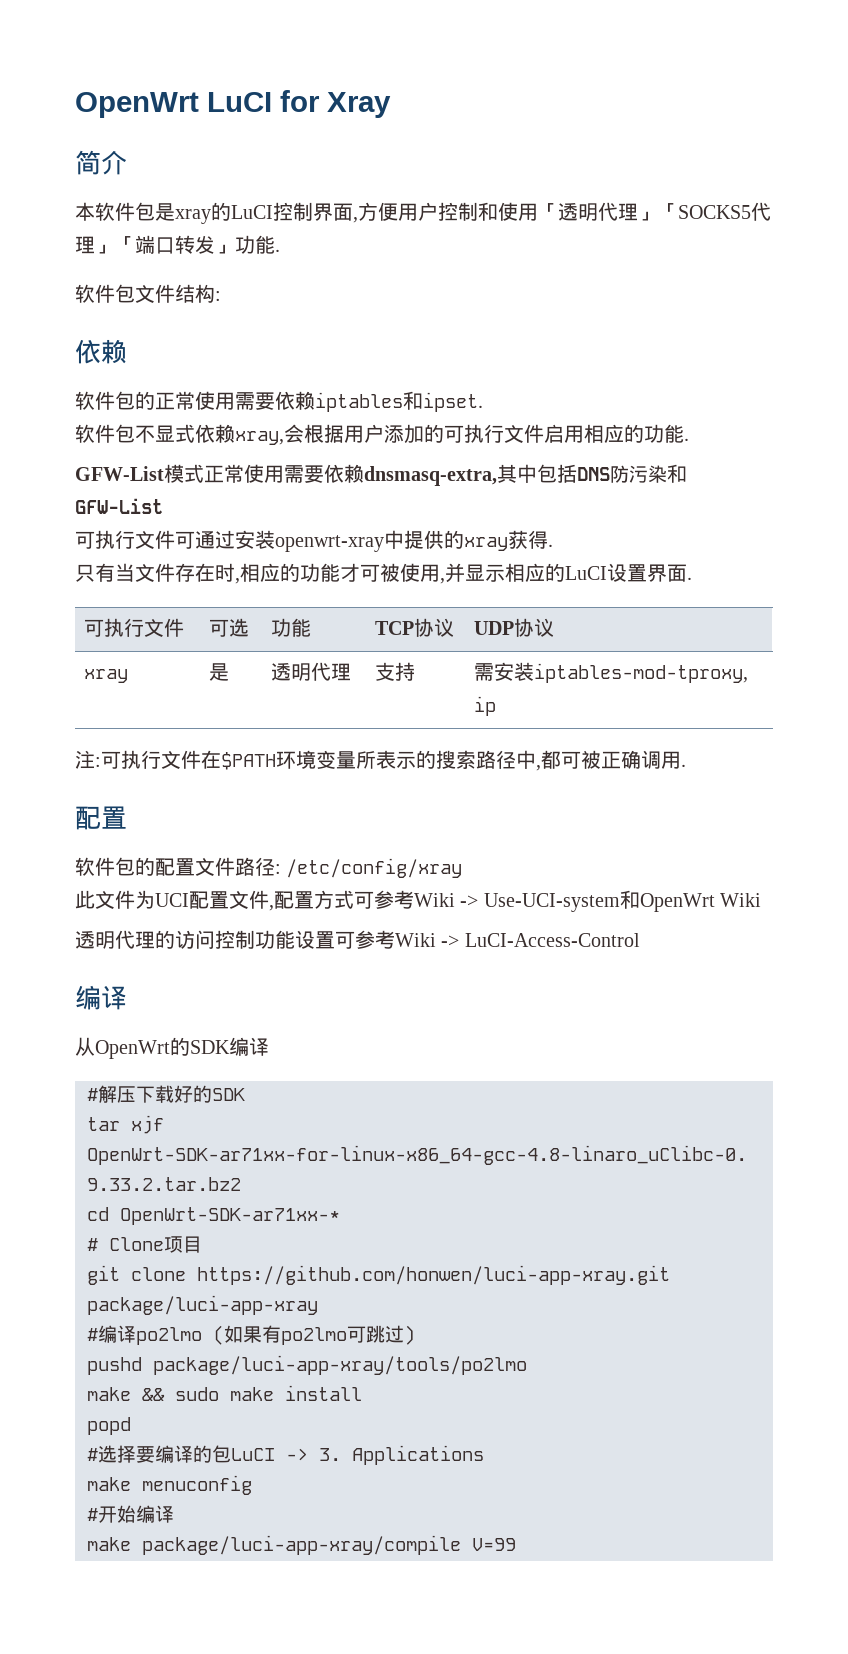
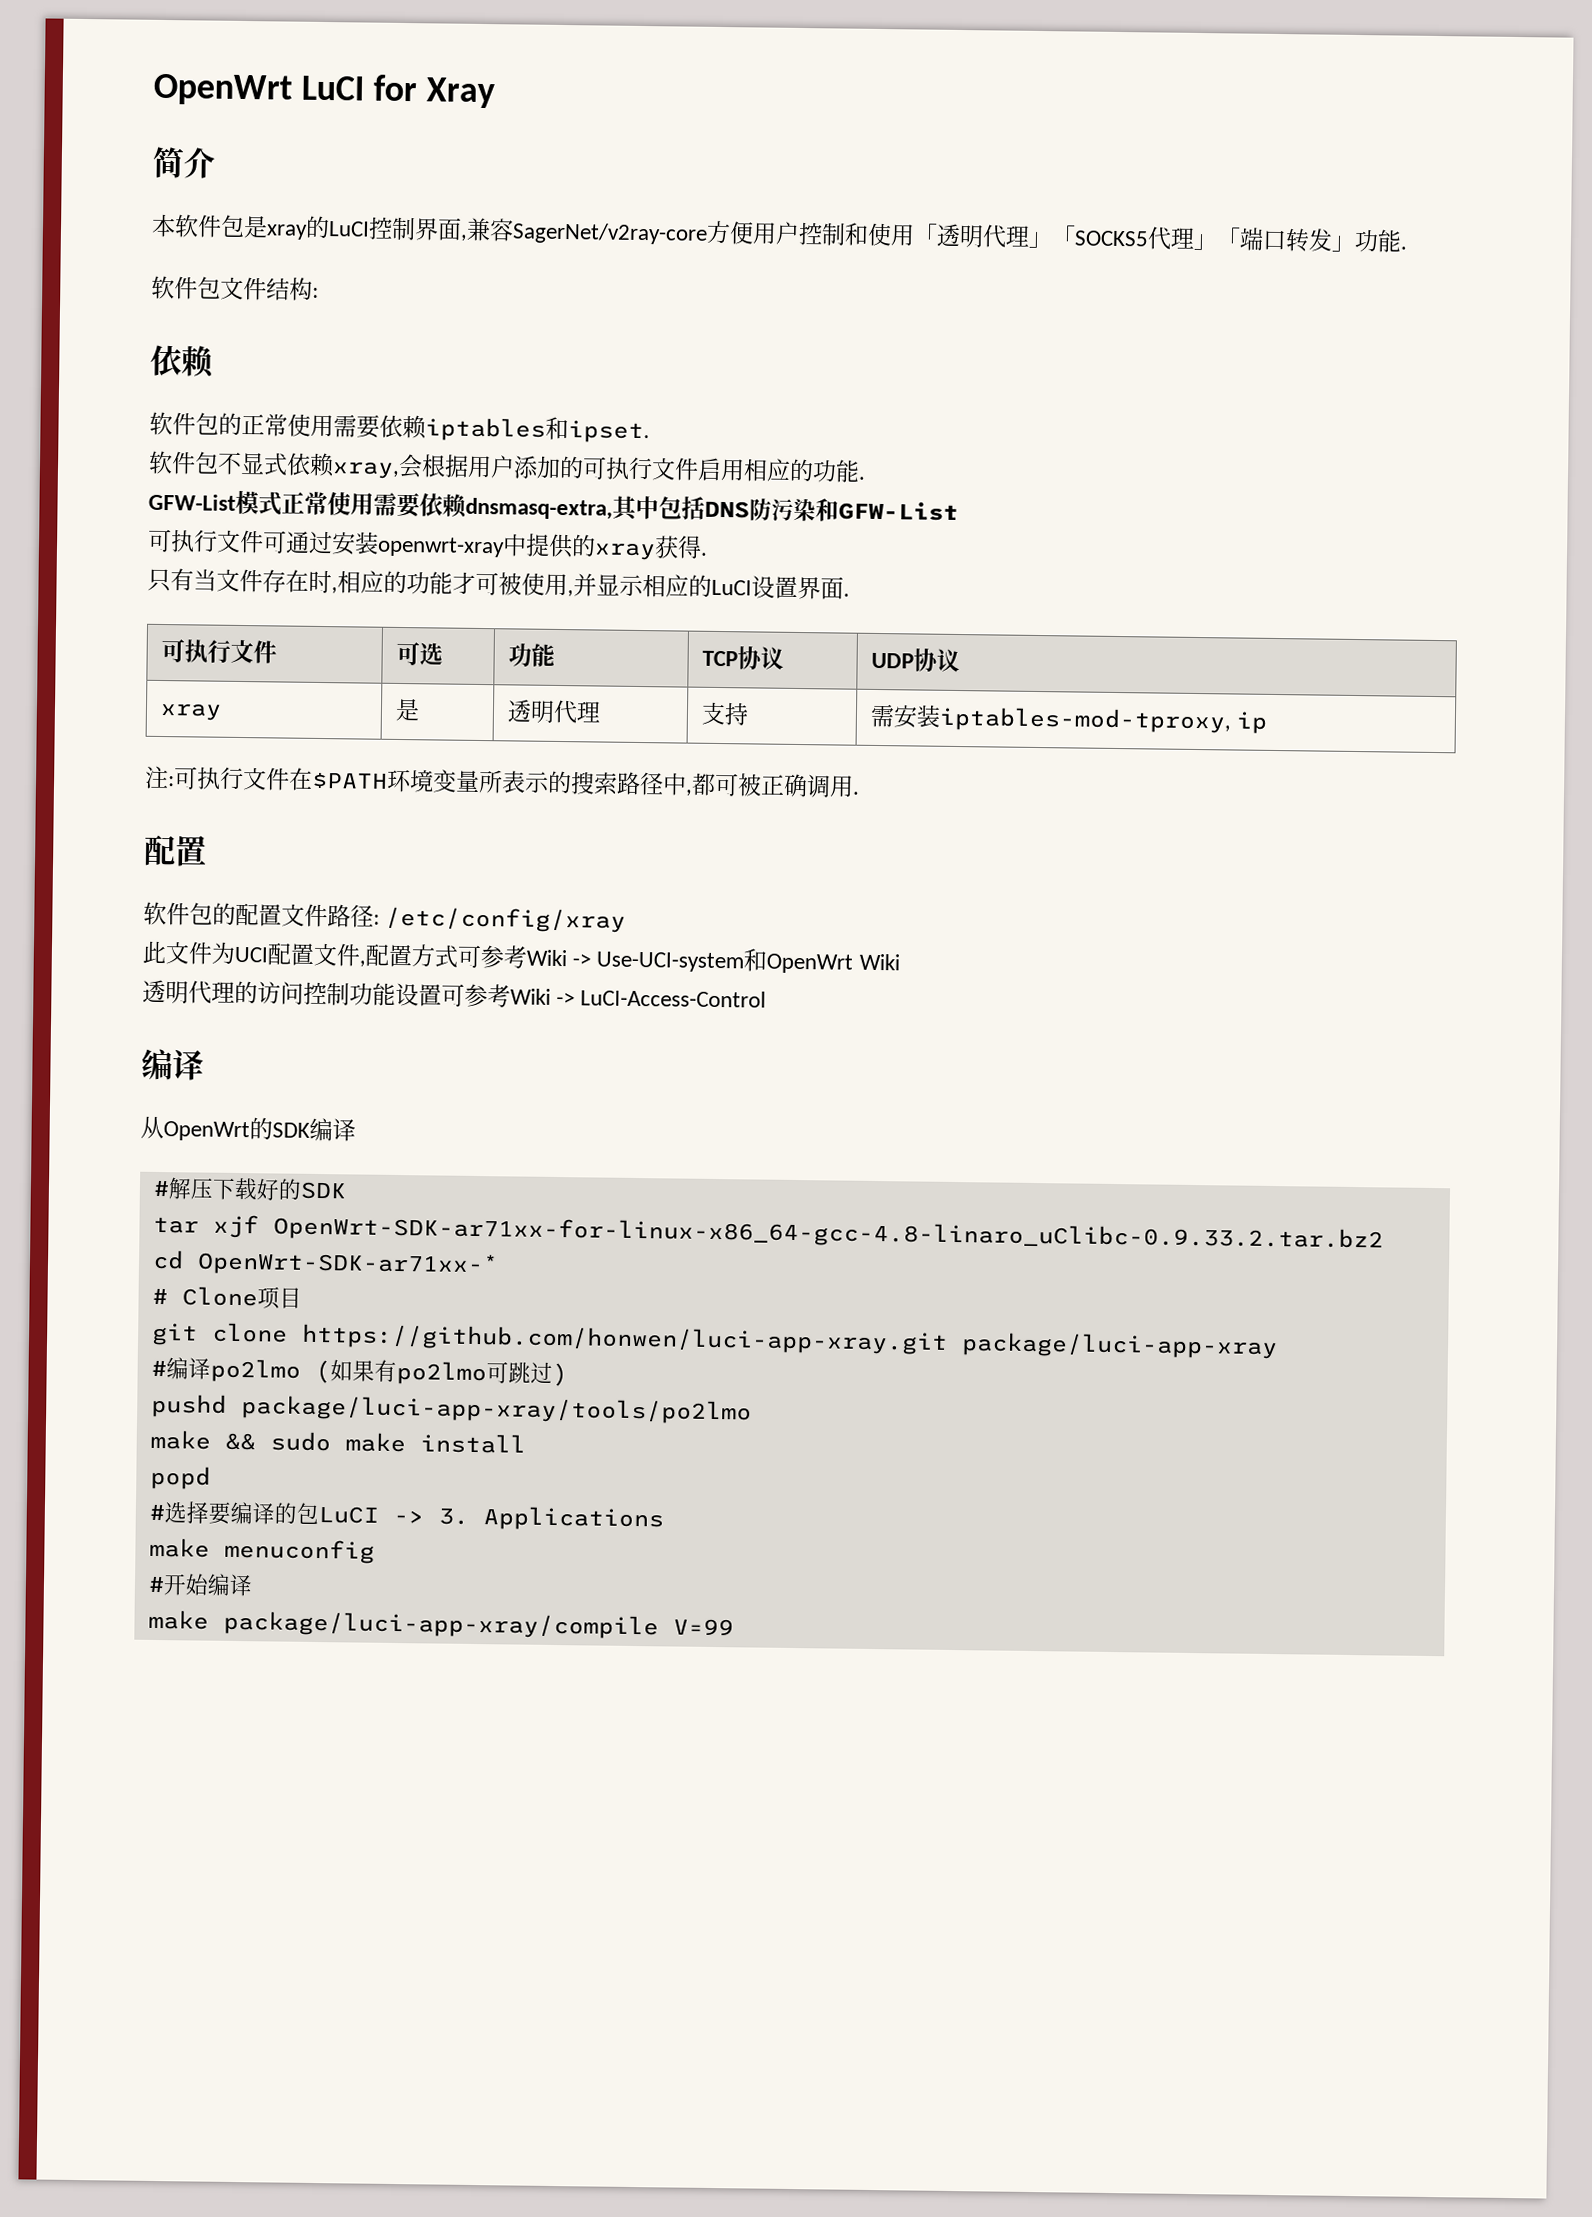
- 本软件包是xray的LuCI控制界面,方便用户控制和使用「透明代理」「SOCKS5代理」「端口转发」功能.
+ 本软件包是xray的LuCI控制界面,兼容SagerNet/v2ray-core方便用户控制和使用「透明代理」「SOCKS5代理」「端口转发」功能.

